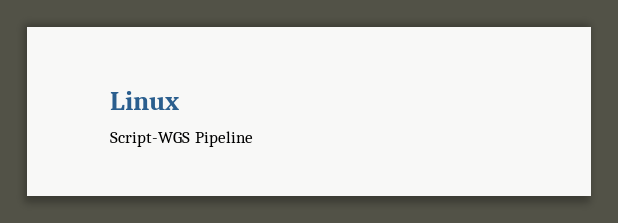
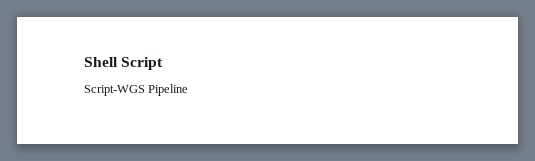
- Linux
+ Shell Script

